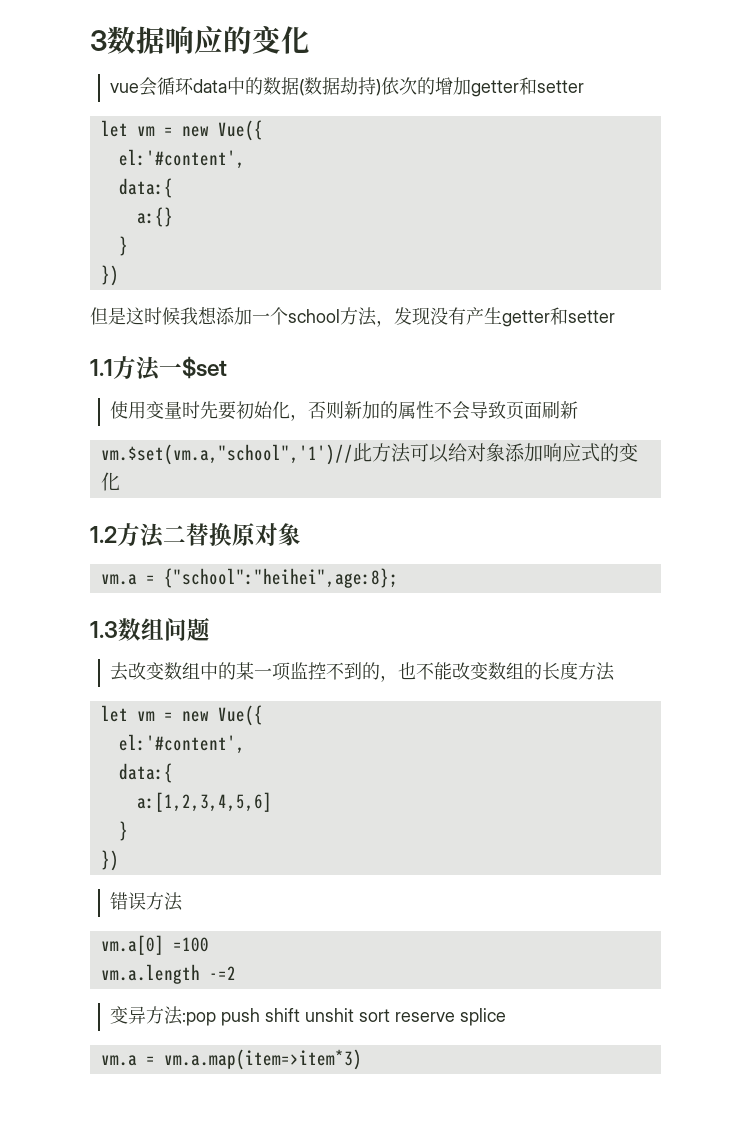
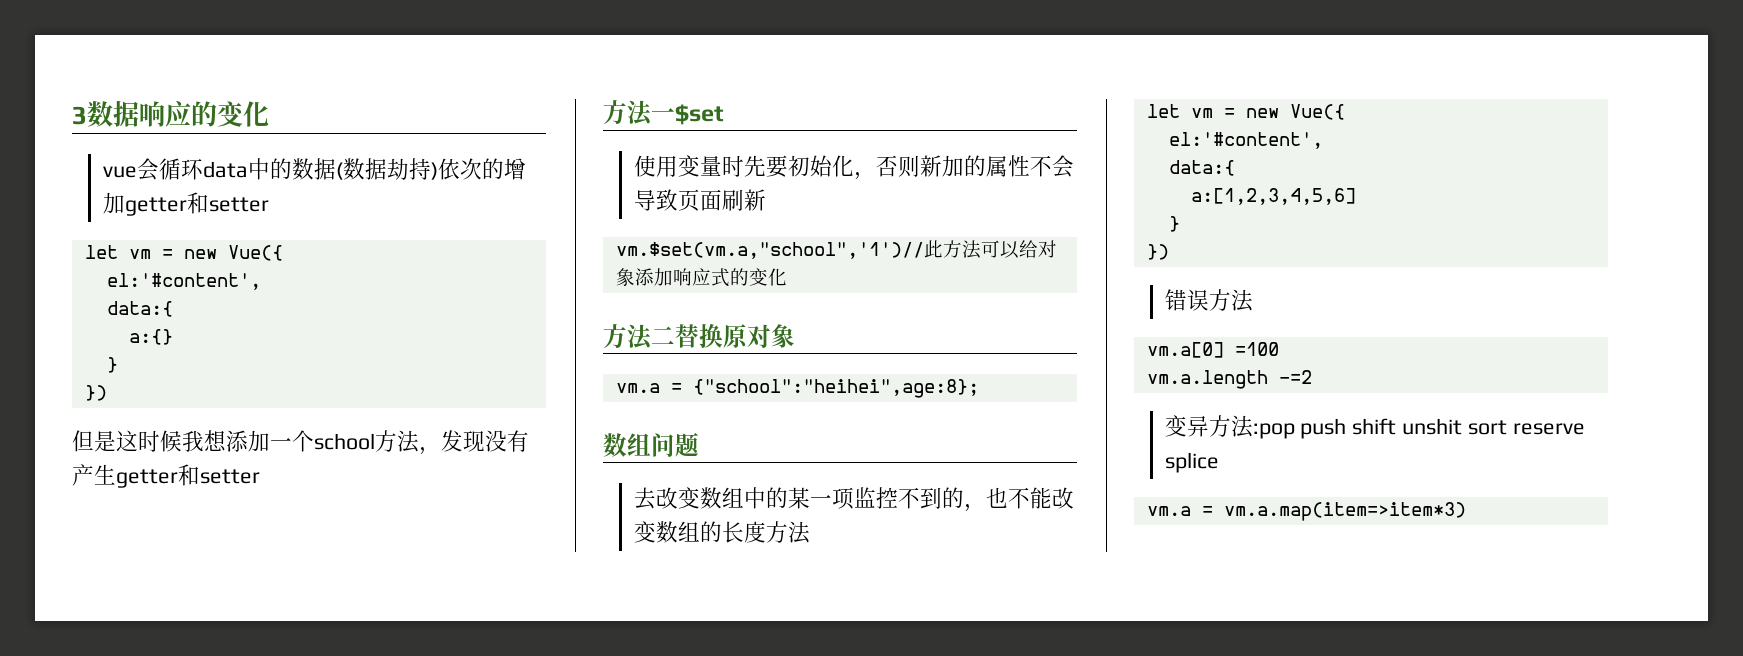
- 1.1方法一$set
+ 方法一$set
- 1.2方法二替换原对象
+ 方法二替换原对象
- 1.3数组问题
+ 数组问题

